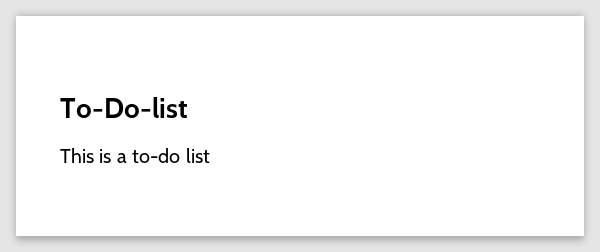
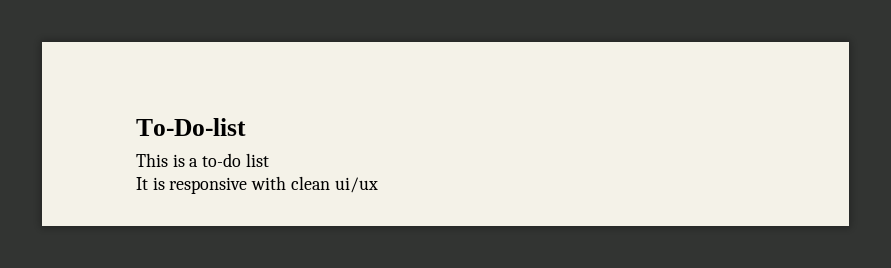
+ It is responsive with clean ui/ux

